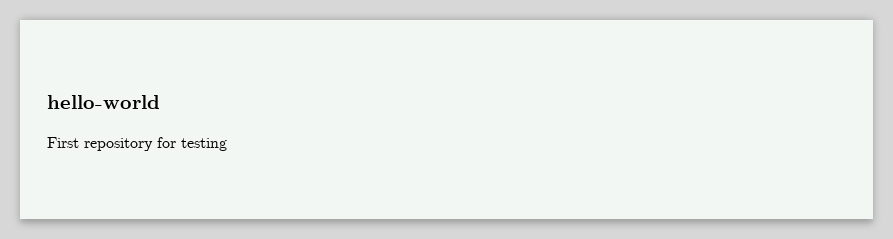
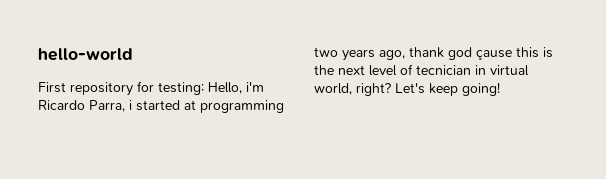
- First repository for testing
+ First repository for testing: Hello, i'm Ricardo Parra, i started at programming two years ago, thank god çause this is the next level of tecnician in virtual world, right? Let's keep going!

